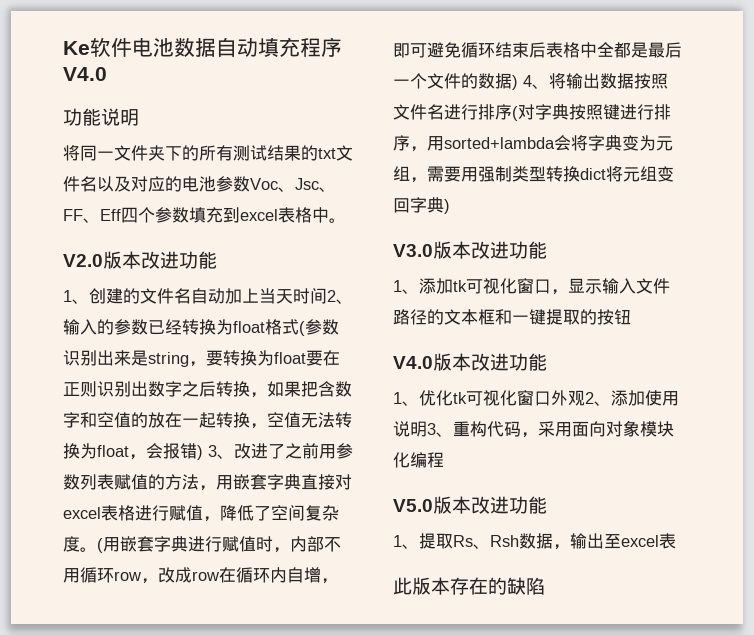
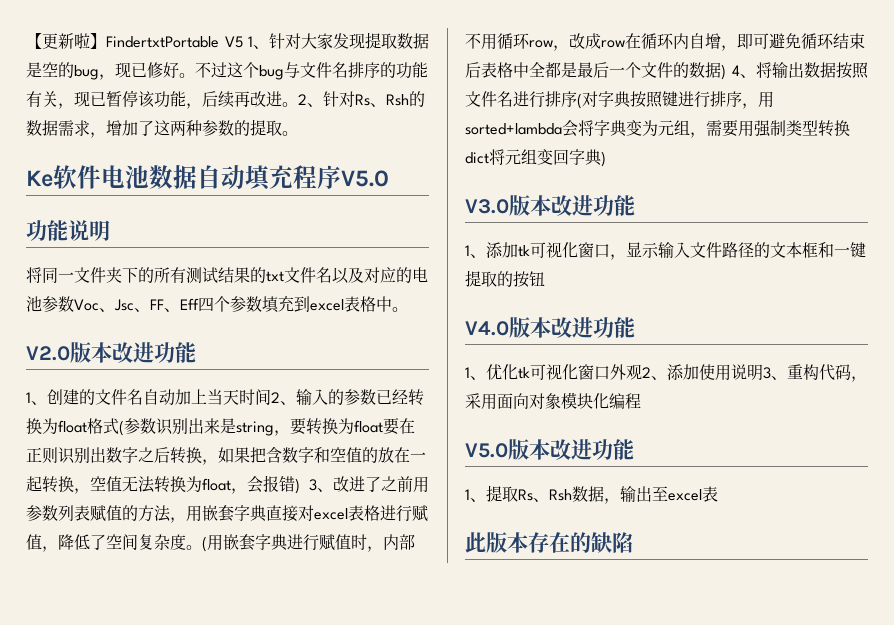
+ 【更新啦】FindertxtPortable V5 1、针对大家发现提取数据是空的bug，现已修好。不过这个bug与文件名排序的功能有关，现已暂停该功能，后续再改进。2、针对Rs、Rsh的数据需求，增加了这两种参数的提取。
- Ke软件电池数据自动填充程序V4.0
+ Ke软件电池数据自动填充程序V5.0

